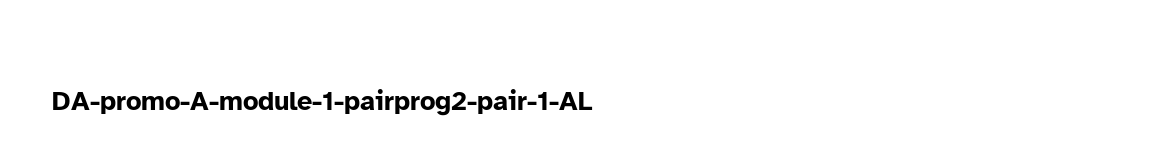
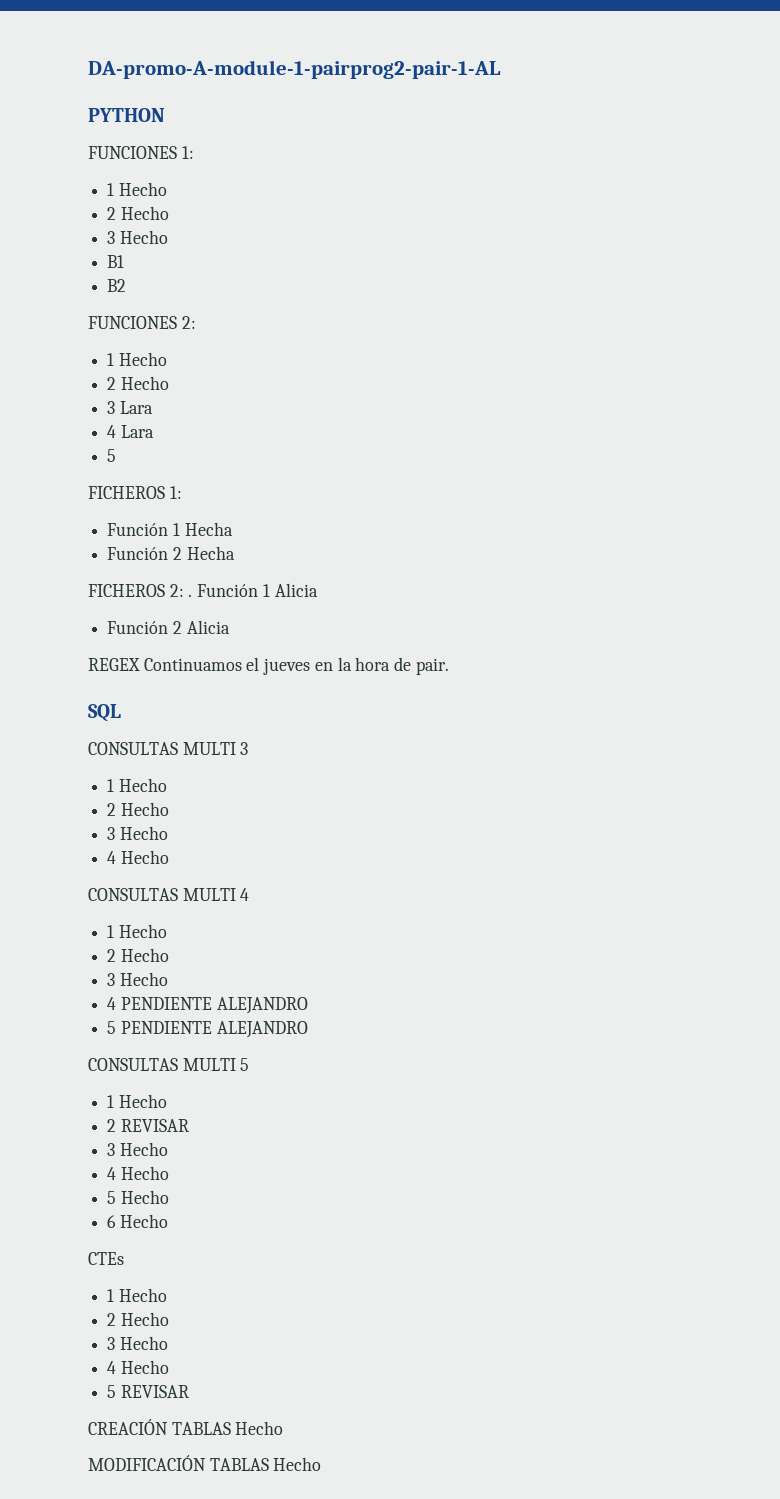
+ PYTHON
+ FUNCIONES 1:
+ 1 Hecho
+ 2 Hecho
+ 3 Hecho
+ B1
+ B2
+ FUNCIONES 2:
+ 1 Hecho
+ 2 Hecho
+ 3 Lara
+ 4 Lara
+ 5
+ FICHEROS 1:
+ Función 1 Hecha
+ Función 2 Hecha
+ FICHEROS 2: . Función 1 Alicia
+ Función 2 Alicia
+ REGEX Continuamos el jueves en la hora de pair.
+ SQL
+ CONSULTAS MULTI 3
+ 1 Hecho
+ 2 Hecho
+ 3 Hecho
+ 4 Hecho
+ CONSULTAS MULTI 4
+ 1 Hecho
+ 2 Hecho
+ 3 Hecho
+ 4 PENDIENTE ALEJANDRO
+ 5 PENDIENTE ALEJANDRO
+ CONSULTAS MULTI 5
+ 1 Hecho
+ 2 REVISAR
+ 3 Hecho
+ 4 Hecho
+ 5 Hecho
+ 6 Hecho
+ CTEs
+ 1 Hecho
+ 2 Hecho
+ 3 Hecho
+ 4 Hecho
+ 5 REVISAR
+ CREACIÓN TABLAS Hecho
+ MODIFICACIÓN TABLAS Hecho

